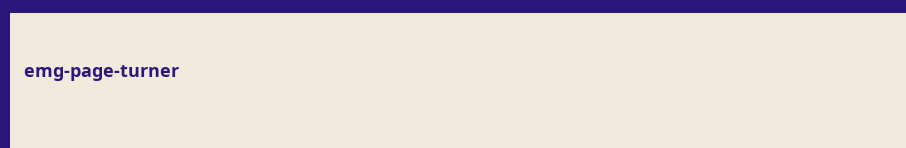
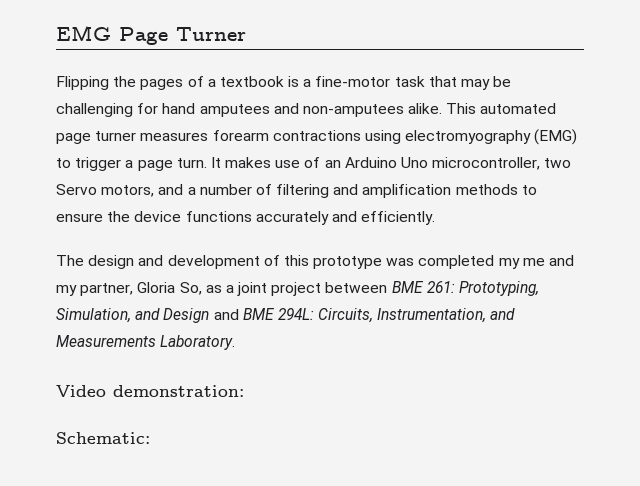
- emg-page-turner
+ EMG Page Turner
+ Flipping the pages of a textbook is a fine-motor task that may be challenging for hand amputees and non-amputees alike. This automated page turner measures forearm contractions using electromyography (EMG) to trigger a page turn. It makes use of an Arduino Uno microcontroller, two Servo motors, and a number of filtering and amplification methods to ensure the device functions accurately and efficiently.
+ The design and development of this prototype was completed my me and my partner, Gloria So, as a joint project between BME 261: Prototyping, Simulation, and Design and BME 294L: Circuits, Instrumentation, and Measurements Laboratory.
+ Video demonstration:
+ Schematic:

